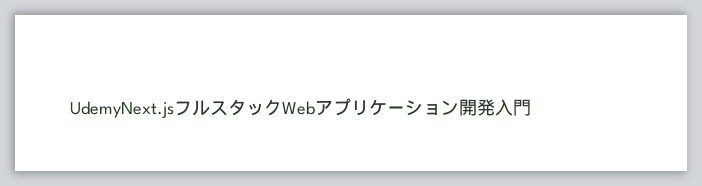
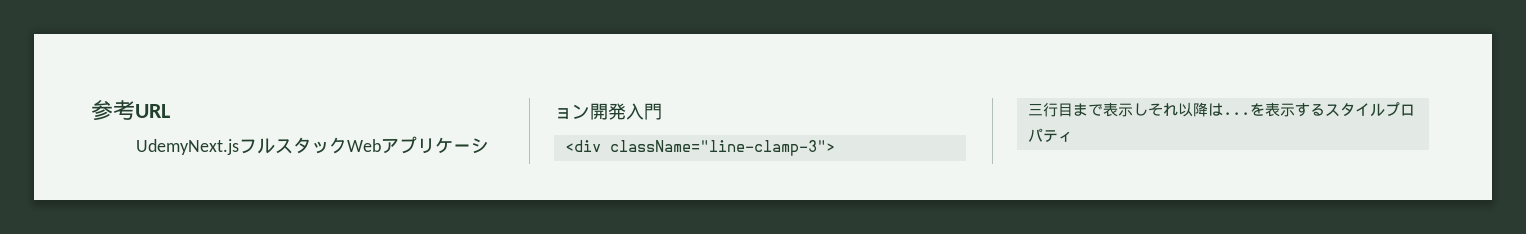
+ 参考URL
+ <div className="line-clamp-3">
+ 三行目まで表示しそれ以降は...を表示するスタイルプロパティ

